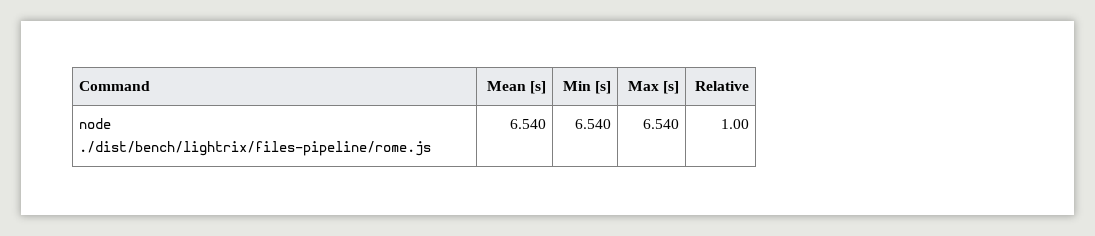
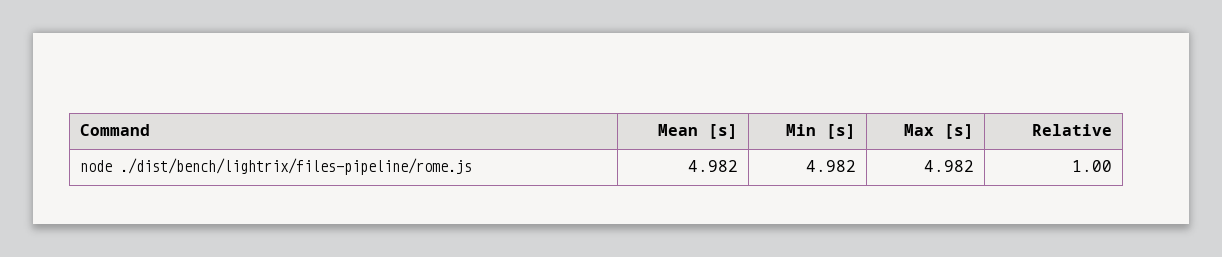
- node ./dist/bench/lightrix/files-pipeline/rome.js | 6.540 | 6.540 | 6.540 | 1.00
+ node ./dist/bench/lightrix/files-pipeline/rome.js | 4.982 | 4.982 | 4.982 | 1.00

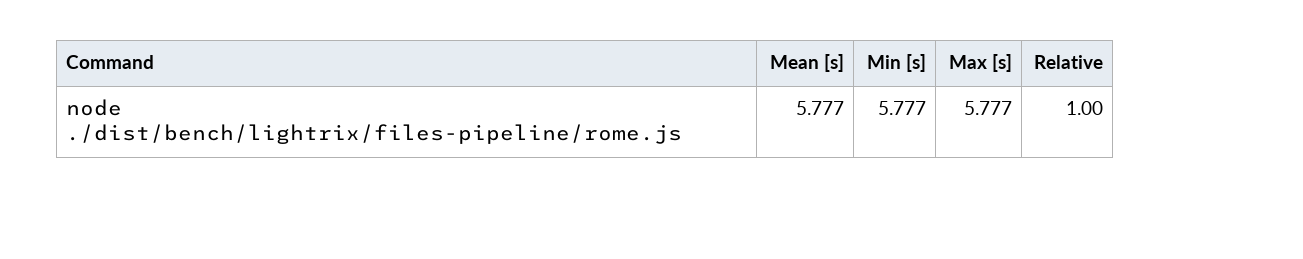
- node ./dist/bench/lightrix/files-pipeline/rome.js | 4.982 | 4.982 | 4.982 | 1.00
+ node ./dist/bench/lightrix/files-pipeline/rome.js | 5.777 | 5.777 | 5.777 | 1.00

